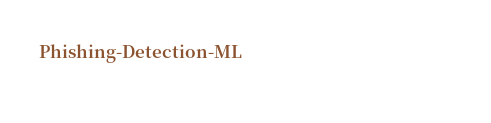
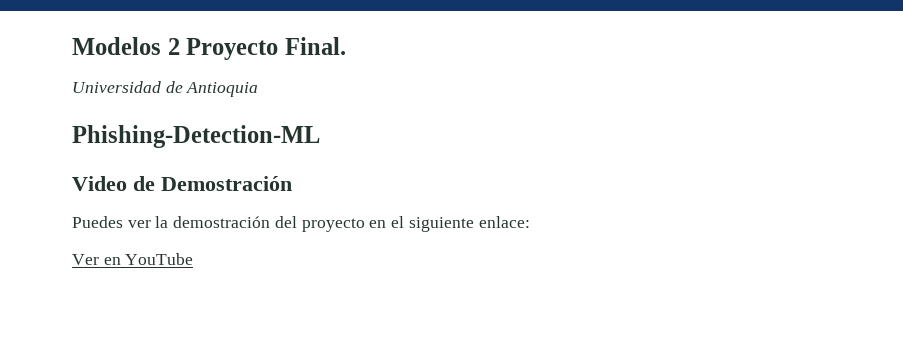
+ Modelos 2 Proyecto Final.
+ Universidad de Antioquia
  Phishing-Detection-ML
+ Video de Demostración
+ Puedes ver la demostración del proyecto en el siguiente enlace:
+ Ver en YouTube

